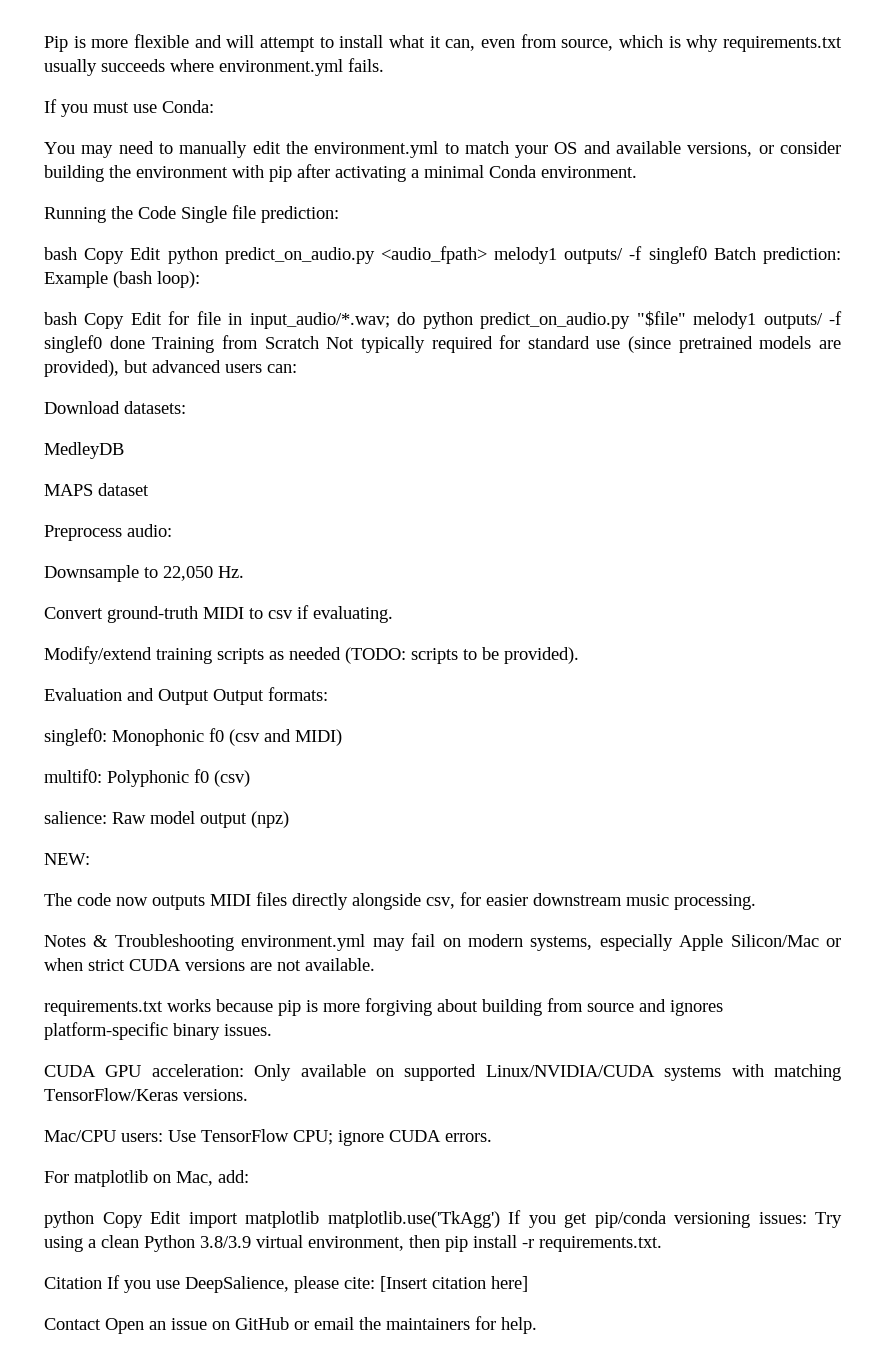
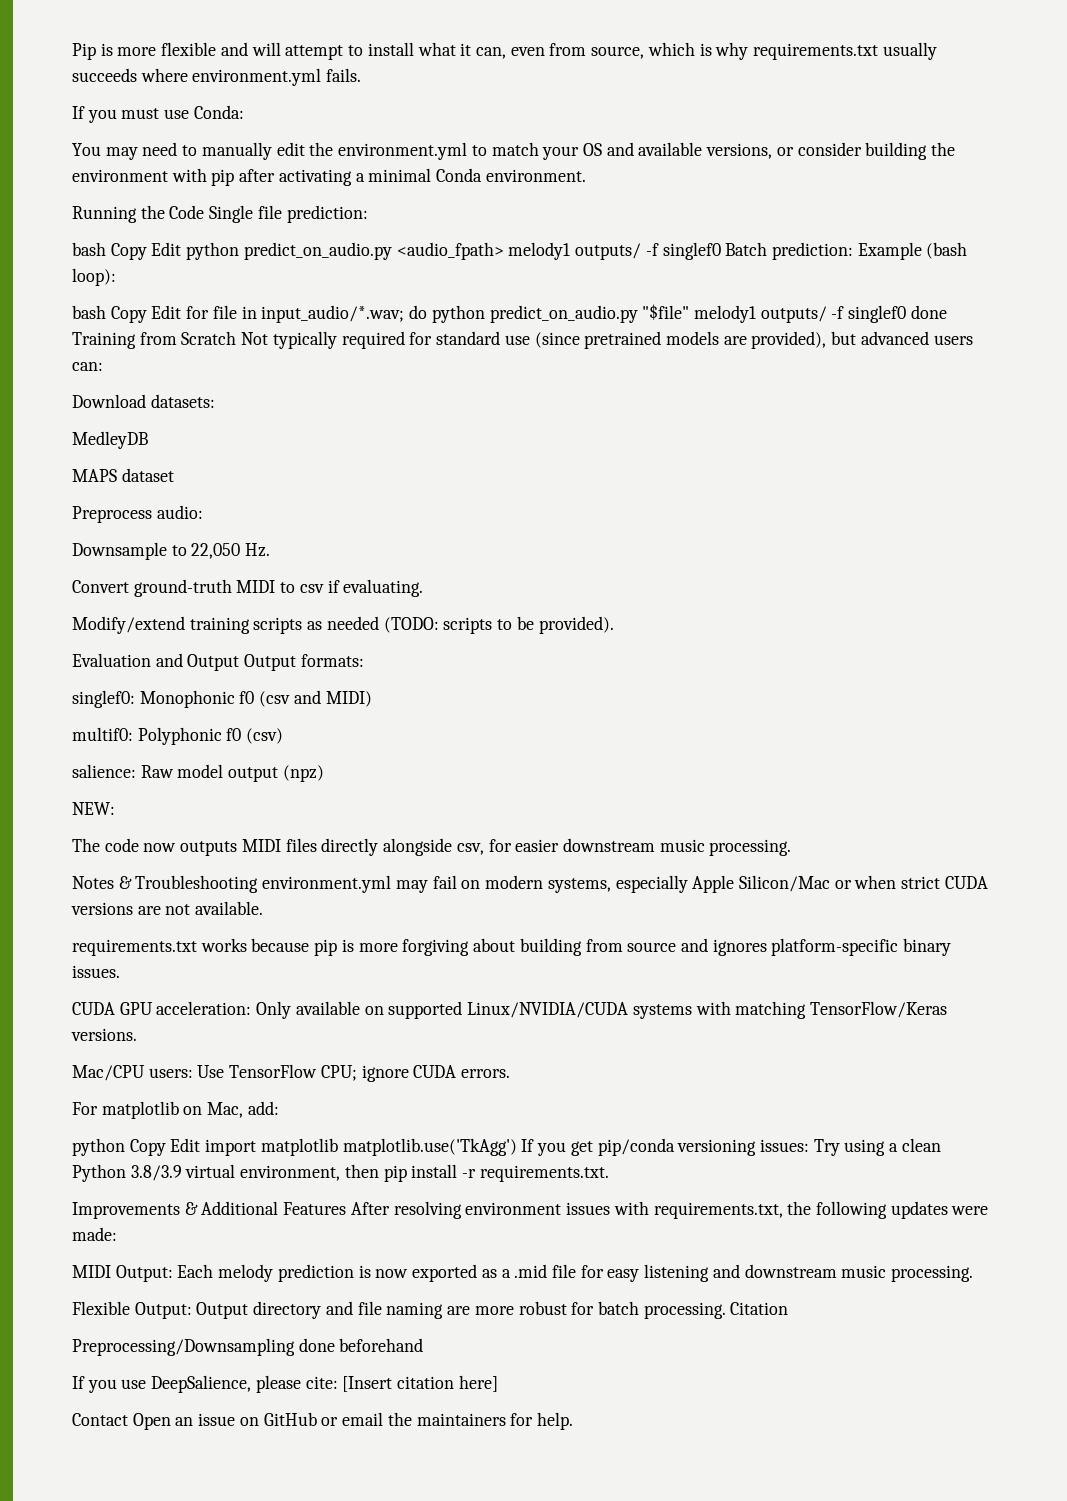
- Citation If you use DeepSalience, please cite: [Insert citation here]
+ Improvements & Additional Features After resolving environment issues with requirements.txt, the following updates were made:
+ MIDI Output: Each melody prediction is now exported as a .mid file for easy listening and downstream music processing.
+ Flexible Output: Output directory and file naming are more robust for batch processing. Citation
+ Preprocessing/Downsampling done beforehand
+ If you use DeepSalience, please cite: [Insert citation here]

